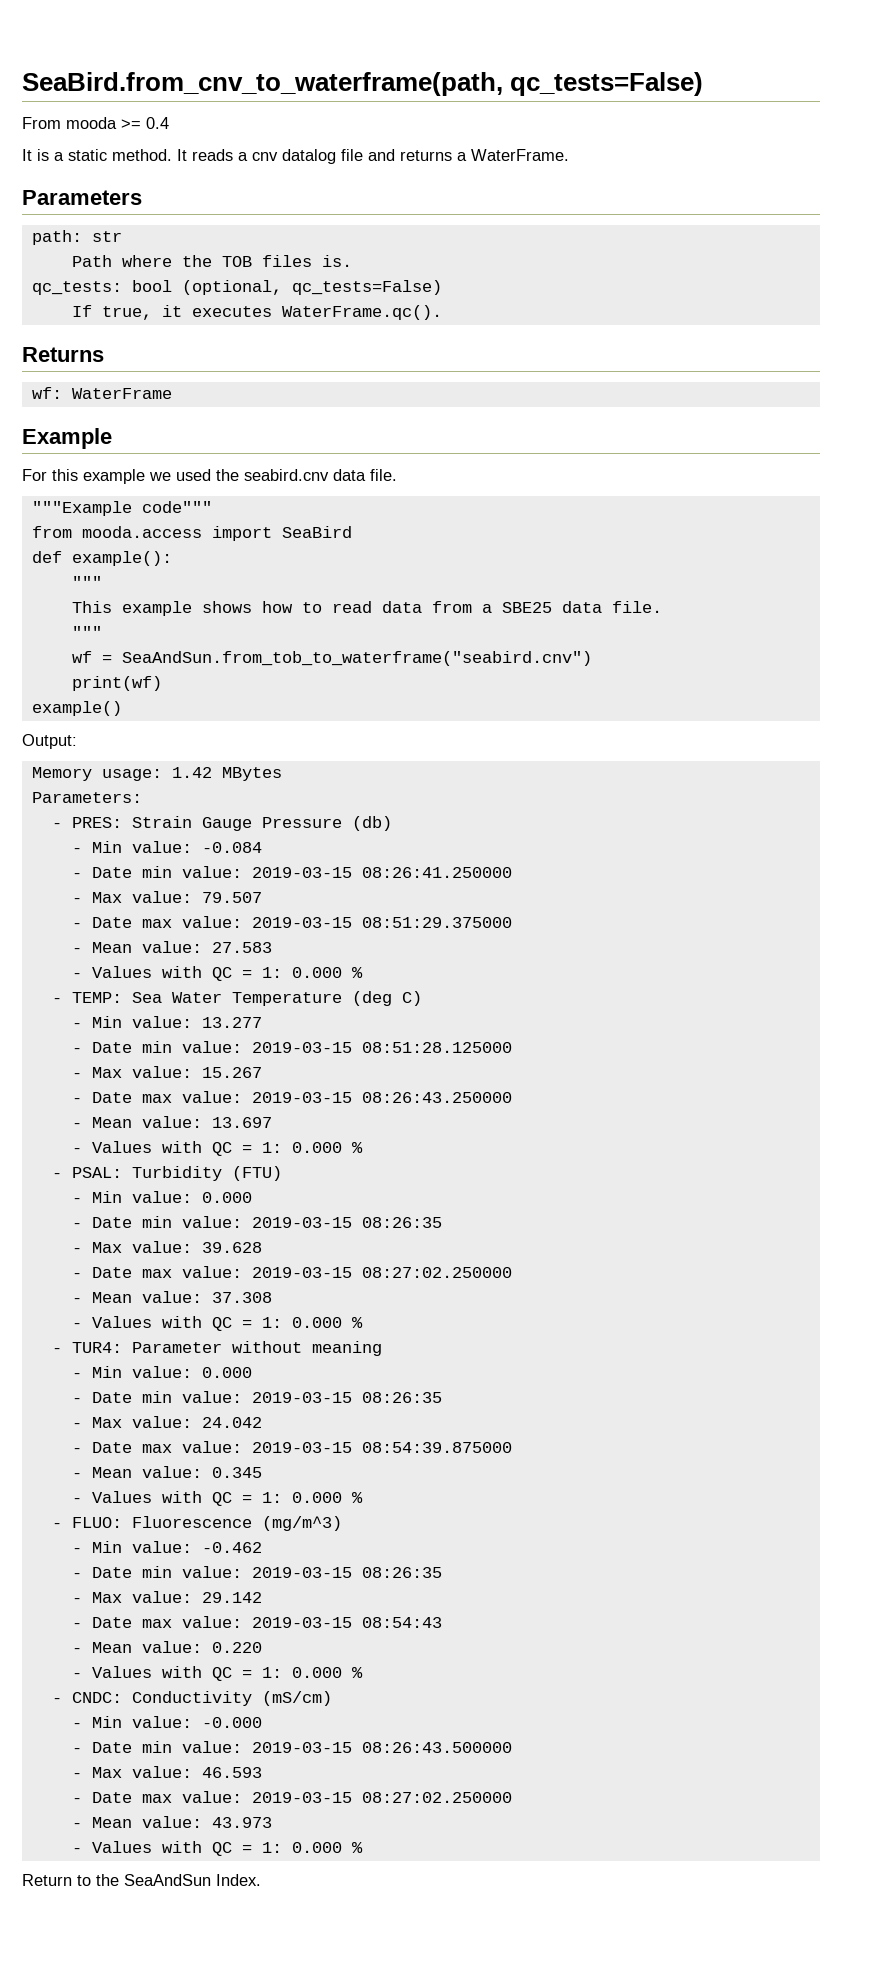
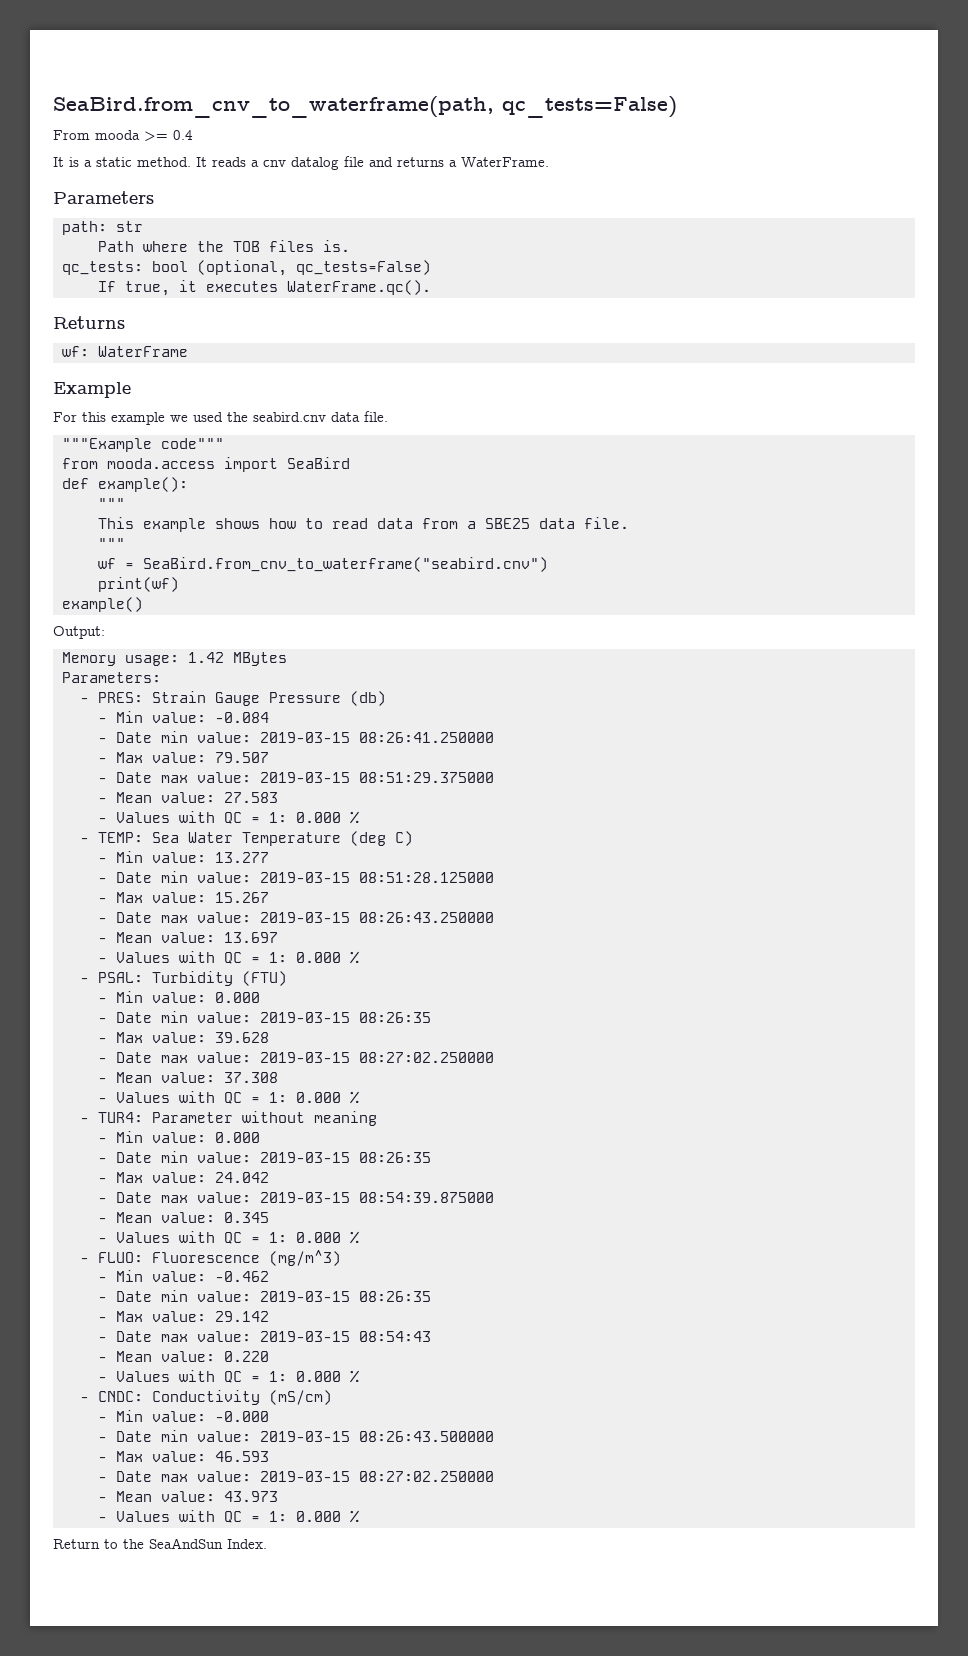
- wf = SeaAndSun.from_tob_to_waterframe("seabird.cnv")
+ wf = SeaBird.from_cnv_to_waterframe("seabird.cnv")

